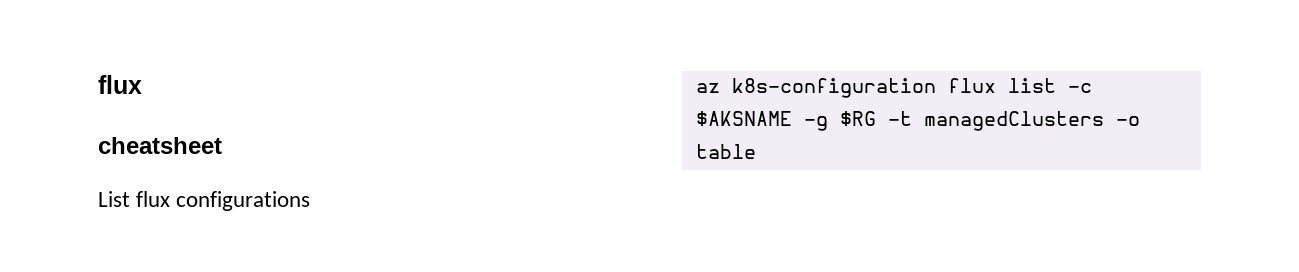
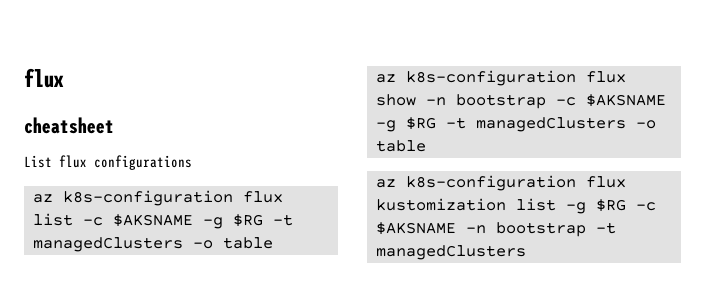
+ az k8s-configuration flux show -n bootstrap -c $AKSNAME -g $RG -t managedClusters -o table
+ az k8s-configuration flux kustomization list -g $RG -c $AKSNAME -n bootstrap -t managedClusters

